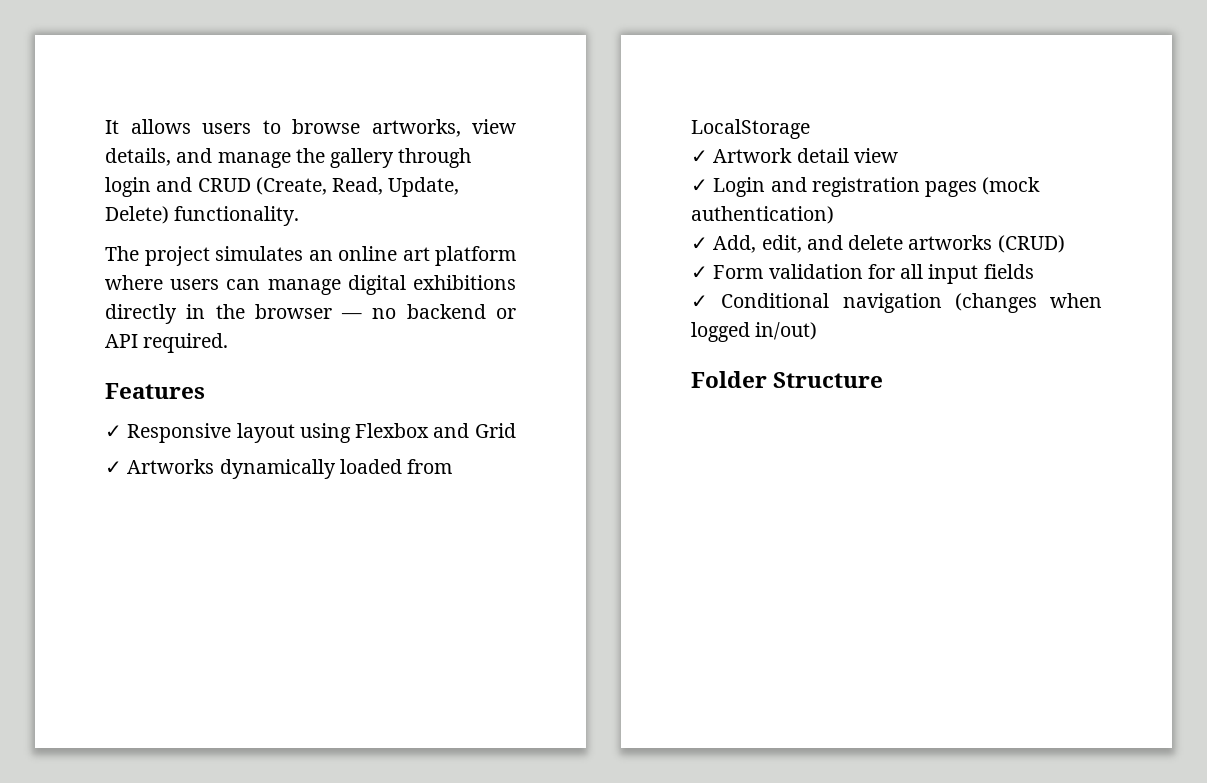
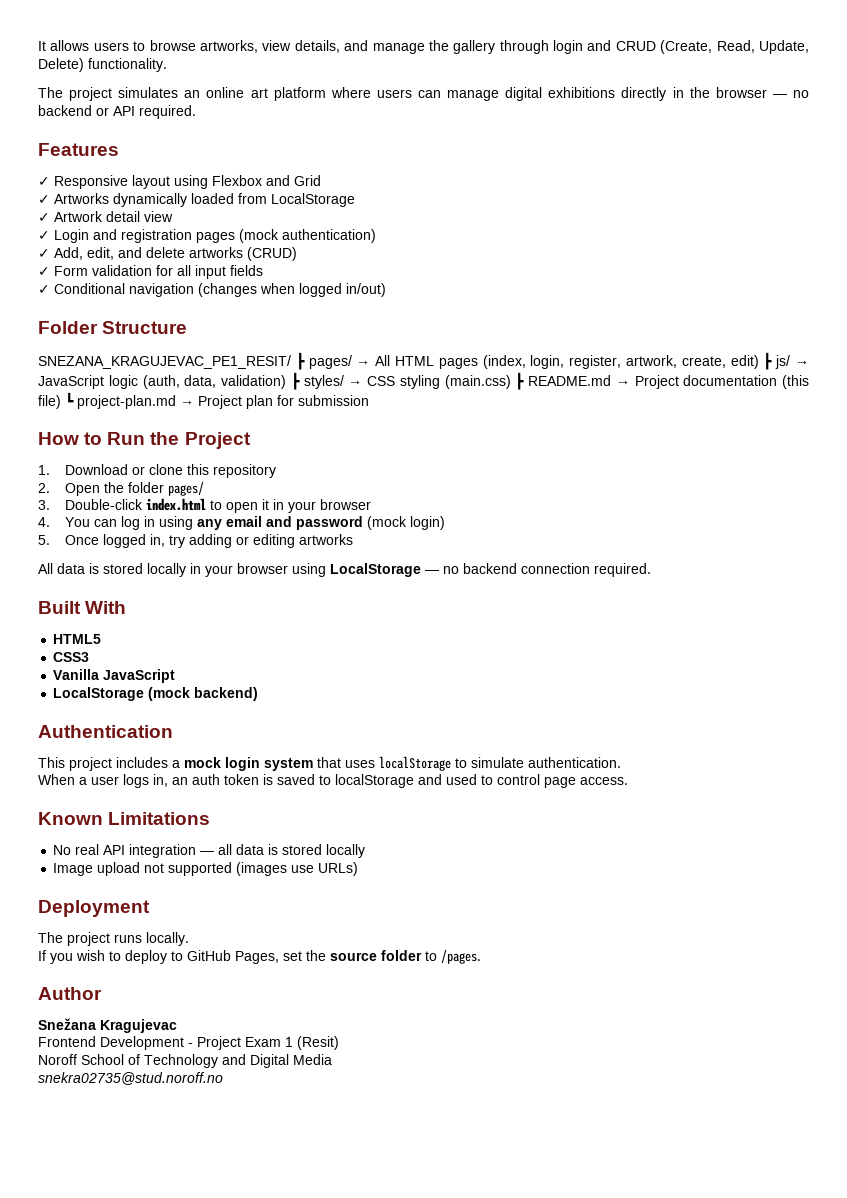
+ SNEZANA_KRAGUJEVAC_PE1_RESIT/ ┣ pages/ → All HTML pages (index, login, register, artwork, create, edit) ┣ js/ → JavaScript logic (auth, data, validation) ┣ styles/ → CSS styling (main.css) ┣ README.md → Project documentation (this file) ┗ project-plan.md → Project plan for submission
+ How to Run the Project
+ 1. Download or clone this repository
+ 2. Open the folder pages/
+ 3. Double-click index.html to open it in your browser
+ 4. You can log in using any email and password (mock login)
+ 5. Once logged in, try adding or editing artworks
+ All data is stored locally in your browser using LocalStorage — no backend connection required.
+ Built With
+ HTML5
+ CSS3
+ Vanilla JavaScript
+ LocalStorage (mock backend)
+ Authentication
+ This project includes a mock login system that uses localStorage to simulate authentication.
+ When a user logs in, an auth token is saved to localStorage and used to control page access.
+ Known Limitations
+ No real API integration — all data is stored locally
+ Image upload not supported (images use URLs)
+ Deployment
+ The project runs locally.
+ If you wish to deploy to GitHub Pages, set the source folder to /pages.
+ Author
+ Snežana Kragujevac
+ Frontend Development - Project Exam 1 (Resit)
+ Noroff School of Technology and Digital Media
+ snekra02735@stud.noroff.no

